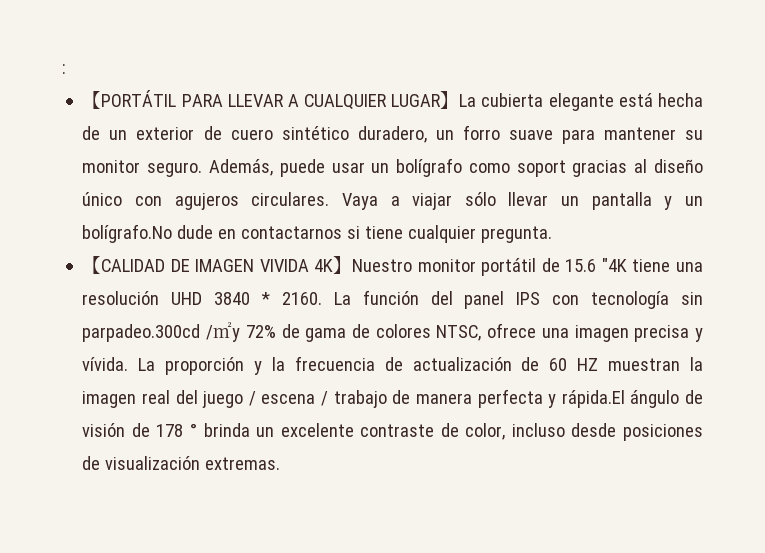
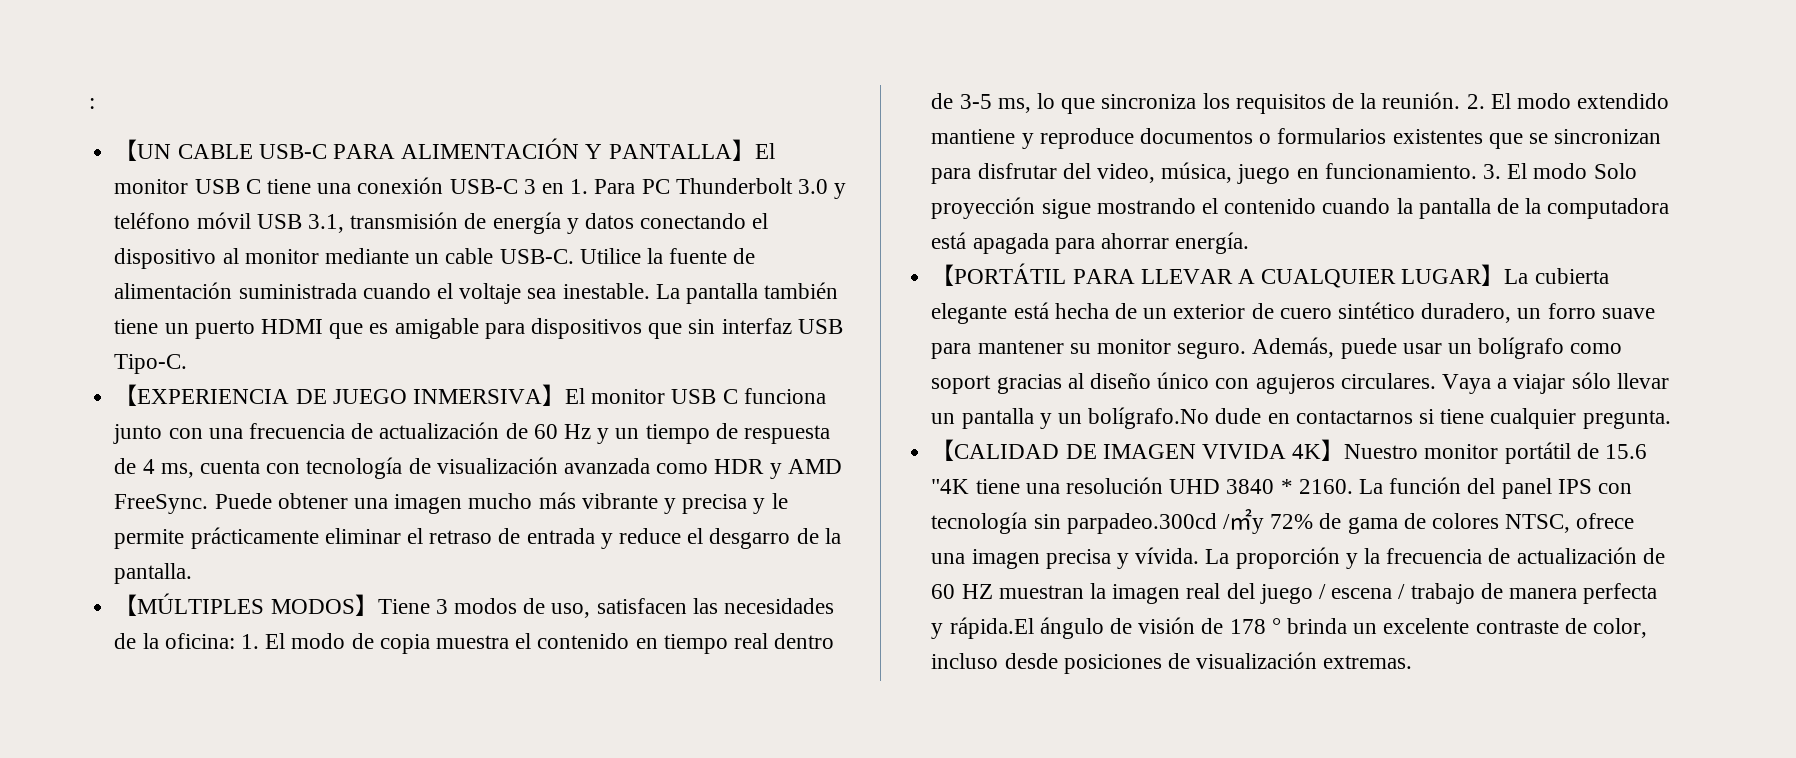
+ 【UN CABLE USB-C PARA ALIMENTACIÓN Y PANTALLA】El monitor USB C tiene una conexión USB-C 3 en 1. Para PC Thunderbolt 3.0 y teléfono móvil USB 3.1, transmisión de energía y datos conectando el dispositivo al monitor mediante un cable USB-C. Utilice la fuente de alimentación suministrada cuando el voltaje sea inestable. La pantalla también tiene un puerto HDMI que es amigable para dispositivos que sin interfaz USB Tipo-C.
+ 【EXPERIENCIA DE JUEGO INMERSIVA】El monitor USB C funciona junto con una frecuencia de actualización de 60 Hz y un tiempo de respuesta de 4 ms, cuenta con tecnología de visualización avanzada como HDR y AMD FreeSync. Puede obtener una imagen mucho más vibrante y precisa y le permite prácticamente eliminar el retraso de entrada y reduce el desgarro de la pantalla.
+ 【MÚLTIPLES MODOS】Tiene 3 modos de uso, satisfacen las necesidades de la oficina: 1. El modo de copia muestra el contenido en tiempo real dentro de 3-5 ms, lo que sincroniza los requisitos de la reunión. 2. El modo extendido mantiene y reproduce documentos o formularios existentes que se sincronizan para disfrutar del video, música, juego en funcionamiento. 3. El modo Solo proyección sigue mostrando el contenido cuando la pantalla de la computadora está apagada para ahorrar energía.

